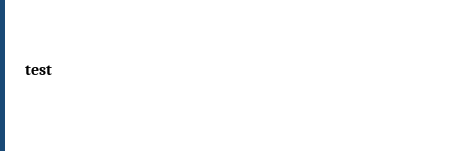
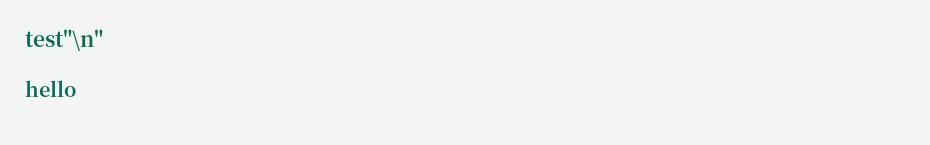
- test
+ test"\n"
+ hello

